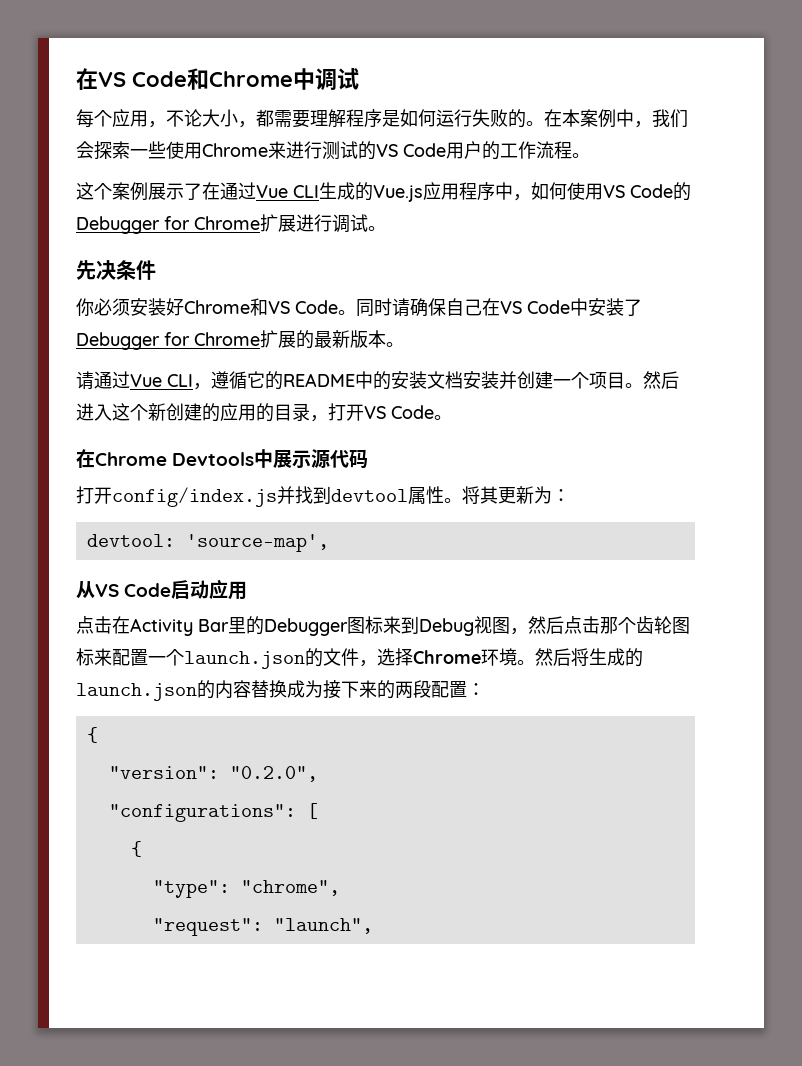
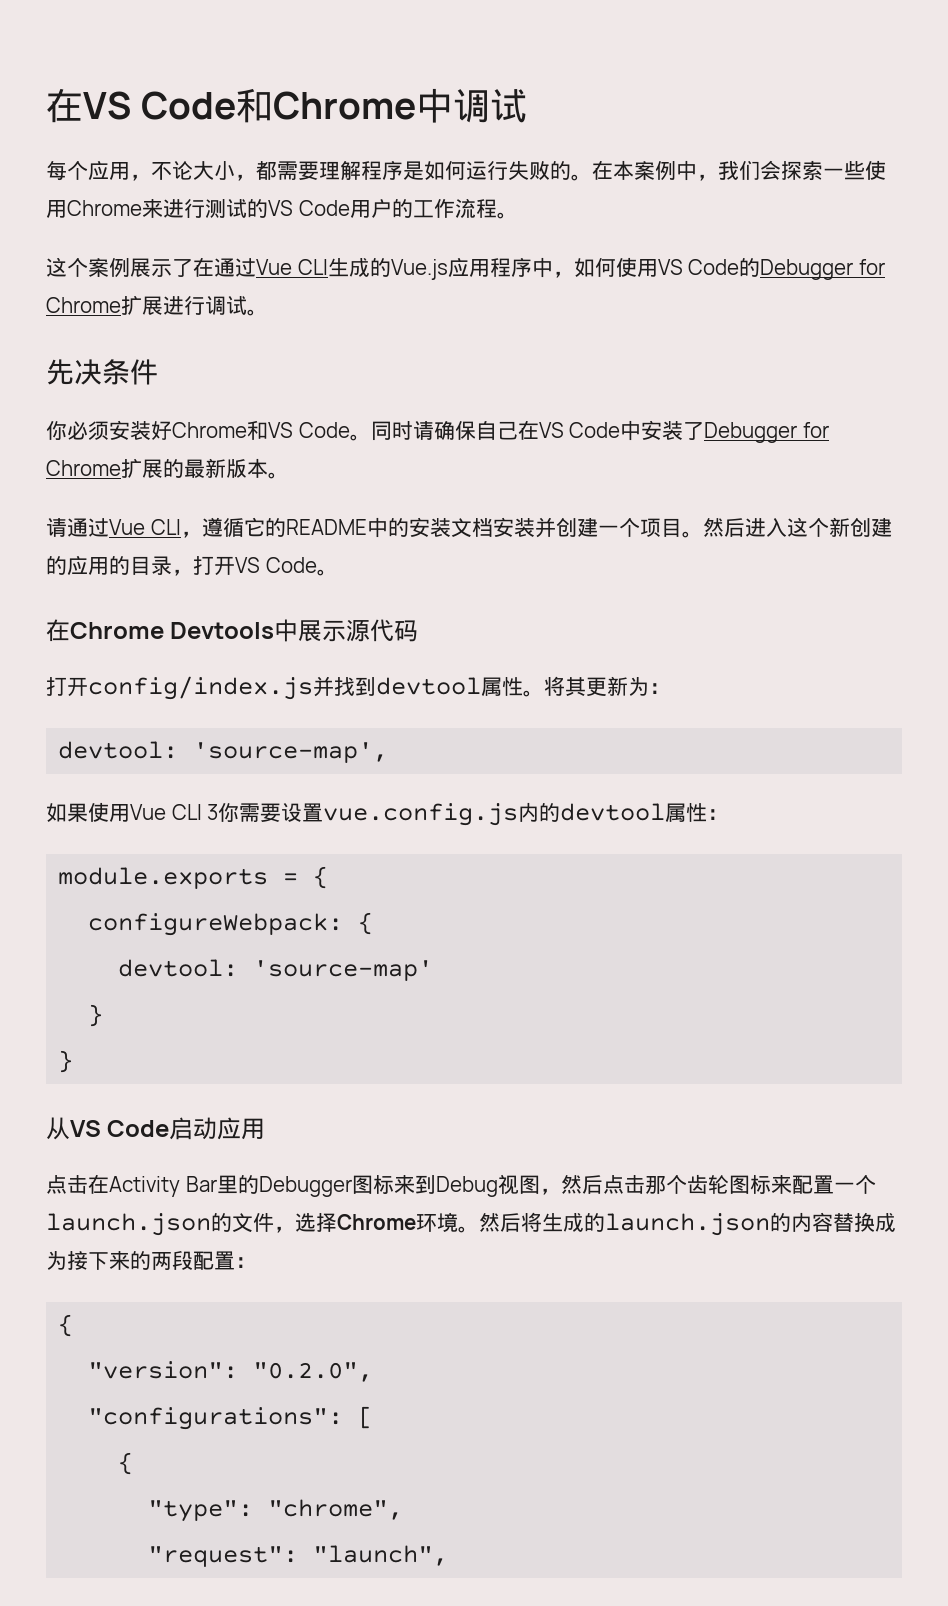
+ 如果使用Vue CLI 3你需要设置vue.config.js内的devtool属性：
+ module.exports = {
+ configureWebpack: {
+ devtool: 'source-map'
+ }
+ }

